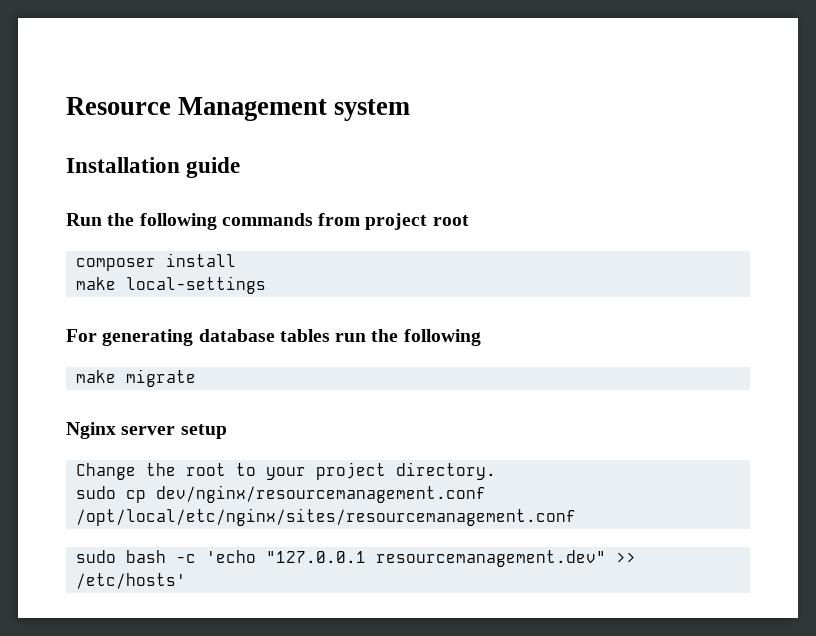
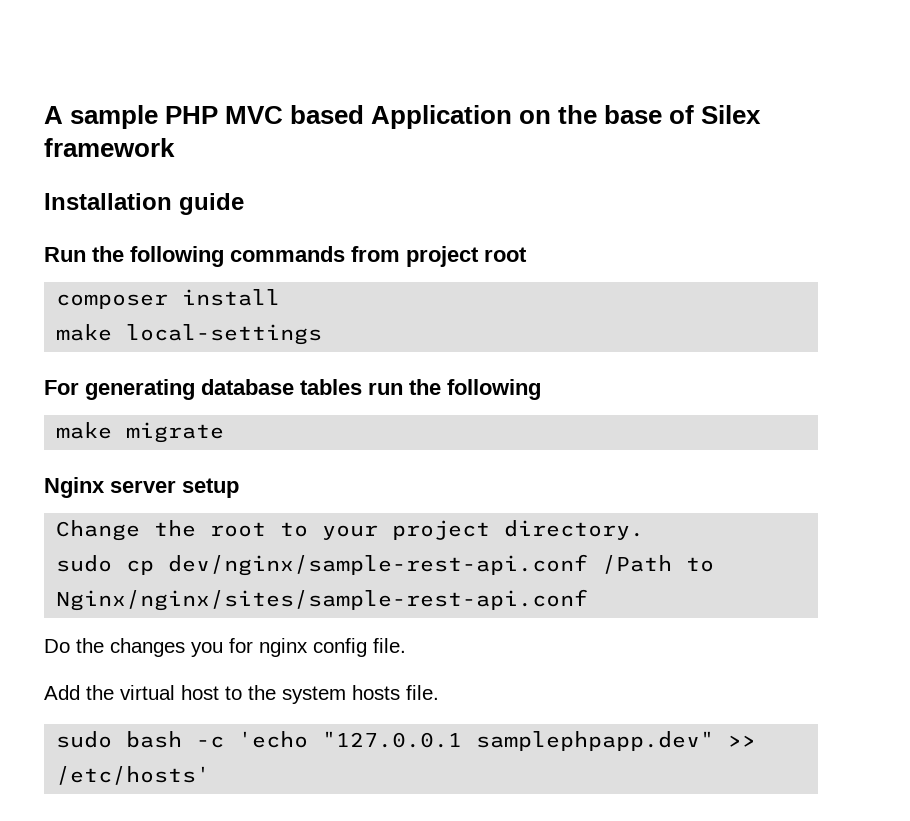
- Resource Management system
+ A sample PHP MVC based Application on the base of Silex framework
- sudo cp dev/nginx/resourcemanagement.conf /opt/local/etc/nginx/sites/resourcemanagement.conf
+ sudo cp dev/nginx/sample-rest-api.conf /Path to Nginx/nginx/sites/sample-rest-api.conf
+ Do the changes you for nginx config file.
+ Add the virtual host to the system hosts file.
- sudo bash -c 'echo "127.0.0.1 resourcemanagement.dev" >> /etc/hosts'
+ sudo bash -c 'echo "127.0.0.1 samplephpapp.dev" >> /etc/hosts'

